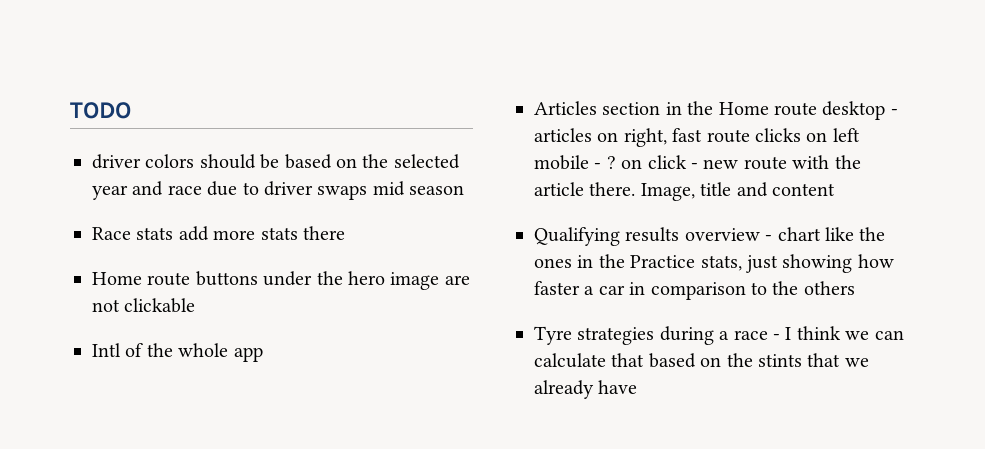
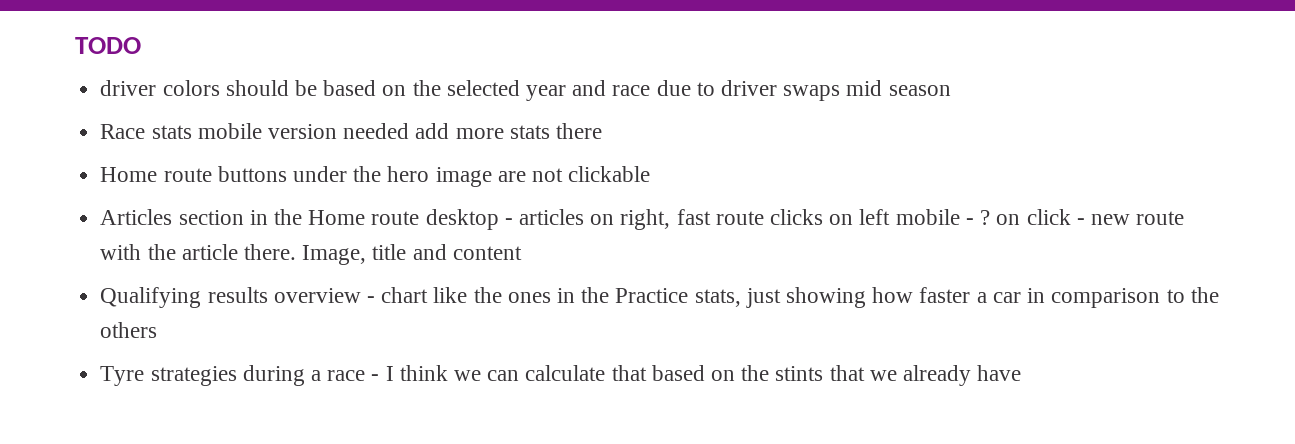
- Race stats add more stats there
+ Race stats mobile version needed add more stats there
- Intl of the whole app

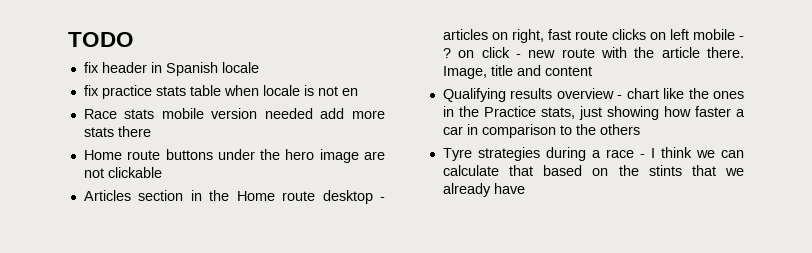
- driver colors should be based on the selected year and race due to driver swaps mid season
+ fix header in Spanish locale
+ fix practice stats table when locale is not en

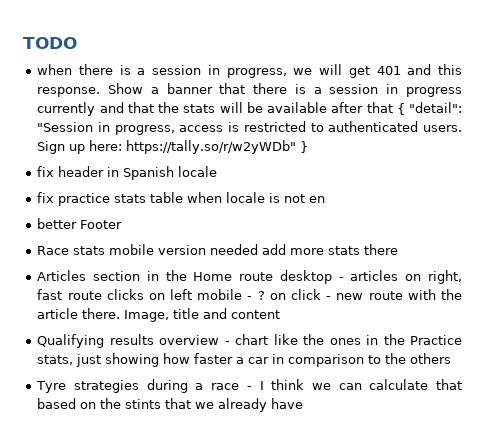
+ when there is a session in progress, we will get 401 and this response. Show a banner that there is a session in progress currently and that the stats will be available after that { "detail": "Session in progress, access is restricted to authenticated users. Sign up here: https://tally.so/r/w2yWDb" }
+ better Footer
- Home route buttons under the hero image are not clickable

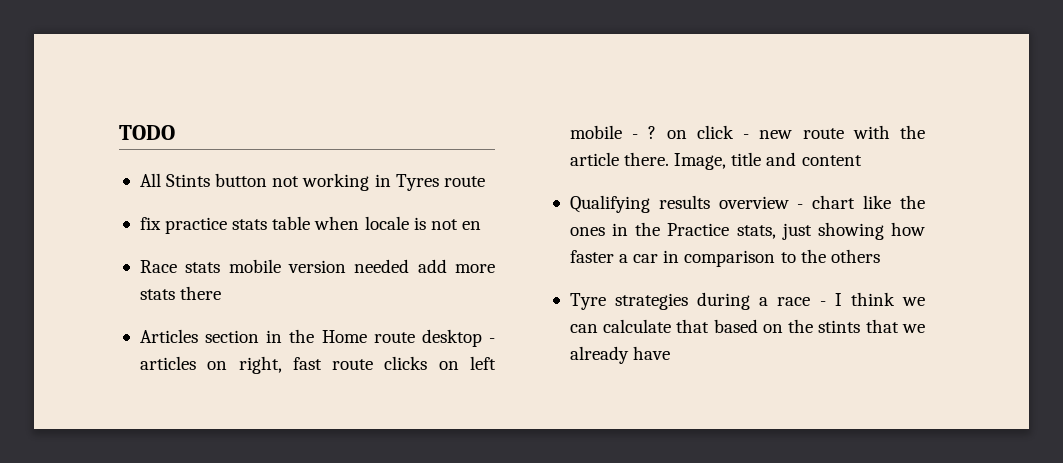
- when there is a session in progress, we will get 401 and this response. Show a banner that there is a session in progress currently and that the stats will be available after that { "detail": "Session in progress, access is restricted to authenticated users. Sign up here: https://tally.so/r/w2yWDb" }
- fix header in Spanish locale
+ All Stints button not working in Tyres route
- better Footer

